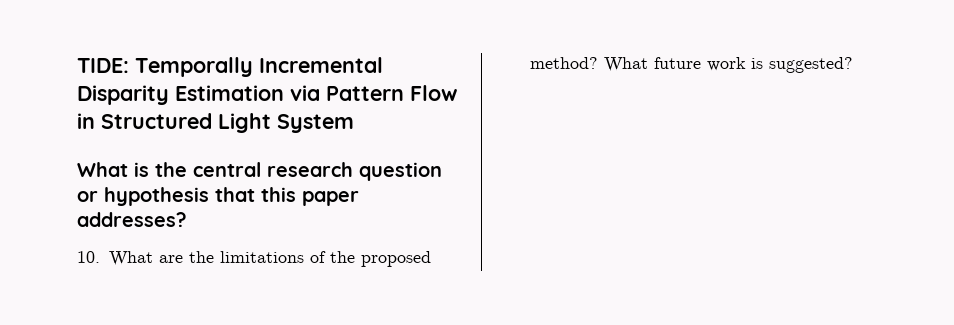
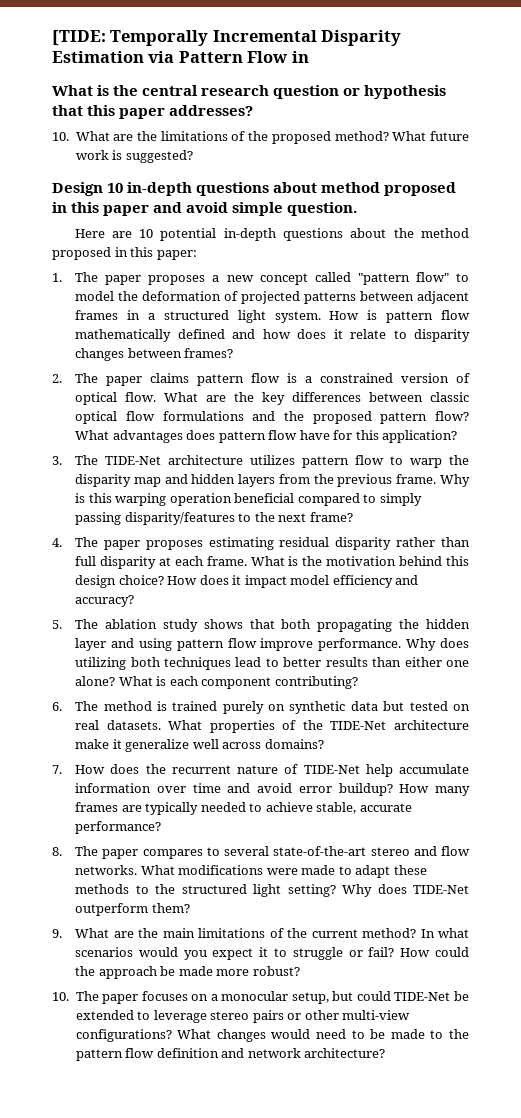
- TIDE: Temporally Incremental Disparity Estimation via Pattern Flow in Structured Light System
+ [TIDE: Temporally Incremental Disparity Estimation via Pattern Flow in
+ Design 10 in-depth questions about method proposed in this paper and avoid simple question.
+ Here are 10 potential in-depth questions about the method proposed in this paper:
+ 1. The paper proposes a new concept called "pattern flow" to model the deformation of projected patterns between adjacent frames in a structured light system. How is pattern flow mathematically defined and how does it relate to disparity changes between frames?
+ 2. The paper claims pattern flow is a constrained version of optical flow. What are the key differences between classic optical flow formulations and the proposed pattern flow? What advantages does pattern flow have for this application?
+ 3. The TIDE-Net architecture utilizes pattern flow to warp the disparity map and hidden layers from the previous frame. Why is this warping operation beneficial compared to simply passing disparity/features to the next frame?
+ 4. The paper proposes estimating residual disparity rather than full disparity at each frame. What is the motivation behind this design choice? How does it impact model efficiency and accuracy?
+ 5. The ablation study shows that both propagating the hidden layer and using pattern flow improve performance. Why does utilizing both techniques lead to better results than either one alone? What is each component contributing?
+ 6. The method is trained purely on synthetic data but tested on real datasets. What properties of the TIDE-Net architecture make it generalize well across domains?
+ 7. How does the recurrent nature of TIDE-Net help accumulate information over time and avoid error buildup? How many frames are typically needed to achieve stable, accurate performance?
+ 8. The paper compares to several state-of-the-art stereo and flow networks. What modifications were made to adapt these methods to the structured light setting? Why does TIDE-Net outperform them?
+ 9. What are the main limitations of the current method? In what scenarios would you expect it to struggle or fail? How could the approach be made more robust?
+ 10. The paper focuses on a monocular setup, but could TIDE-Net be extended to leverage stereo pairs or other multi-view configurations? What changes would need to be made to the pattern flow definition and network architecture?

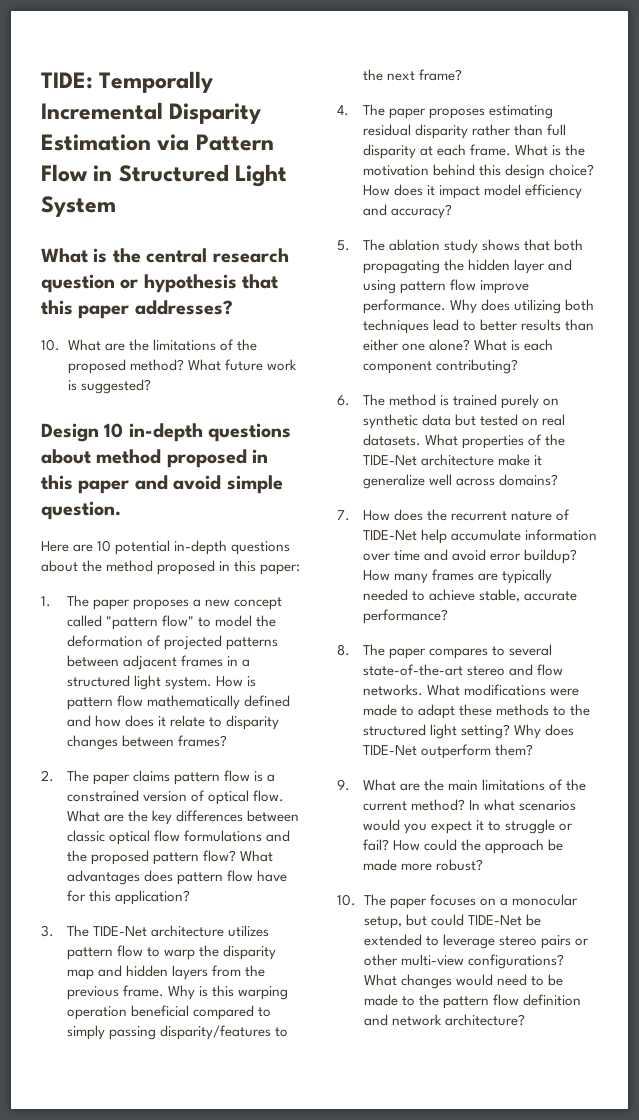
- [TIDE: Temporally Incremental Disparity Estimation via Pattern Flow in
+ TIDE: Temporally Incremental Disparity Estimation via Pattern Flow in Structured Light System

